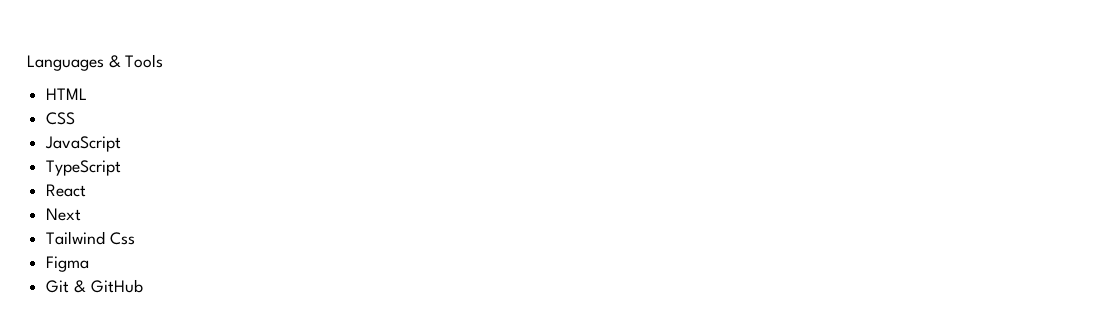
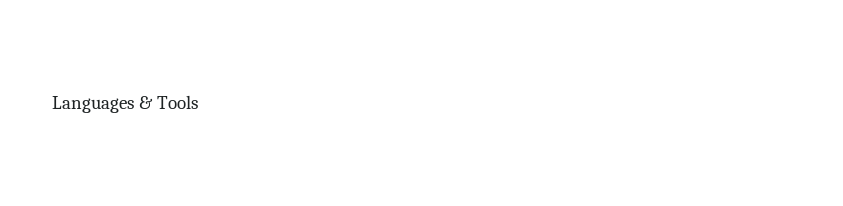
- HTML
- CSS
- JavaScript
- TypeScript
- React
- Next
- Tailwind Css
- Figma
- Git & GitHub

